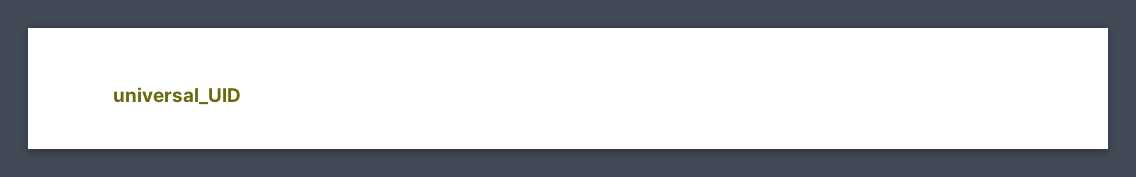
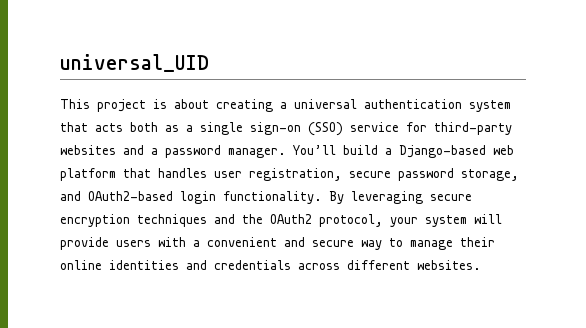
+ This project is about creating a universal authentication system that acts both as a single sign-on (SSO) service for third-party websites and a password manager. You’ll build a Django-based web platform that handles user registration, secure password storage, and OAuth2-based login functionality. By leveraging secure encryption techniques and the OAuth2 protocol, your system will provide users with a convenient and secure way to manage their online identities and credentials across different websites.

